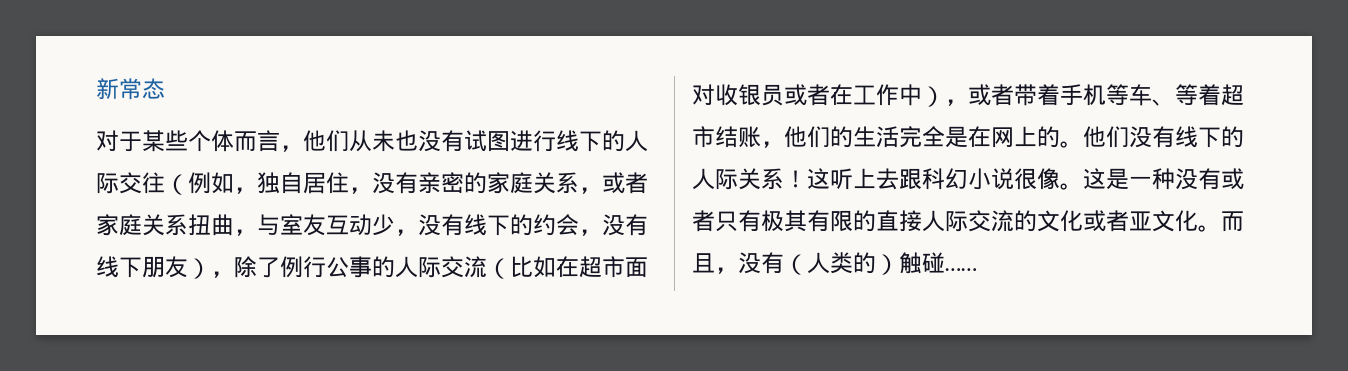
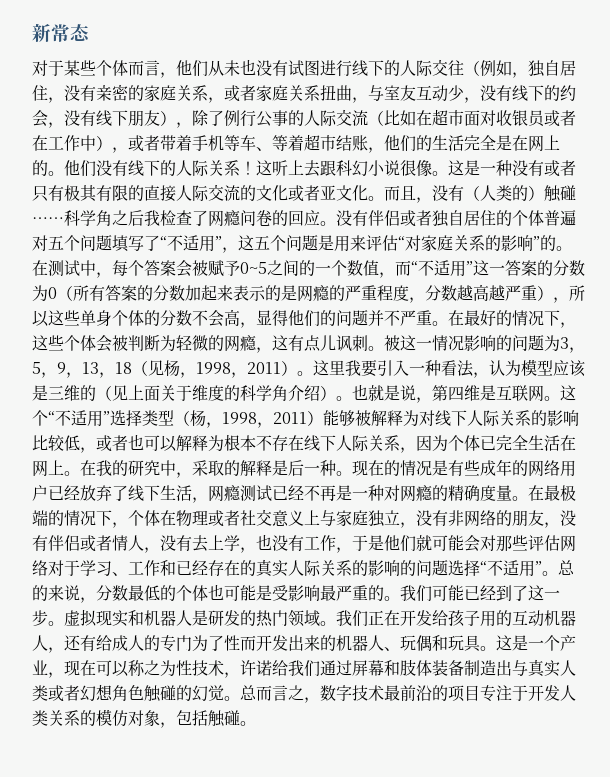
+ 科学角之后我检查了网瘾问卷的回应。没有伴侣或者独自居住的个体普遍对五个问题填写了“不适用”，这五个问题是用来评估“对家庭关系的影响”的。在测试中，每个答案会被赋予0~5之间的一个数值，而“不适用”这一答案的分数为0（所有答案的分数加起来表示的是网瘾的严重程度，分数越高越严重），所以这些单身个体的分数不会高，显得他们的问题并不严重。在最好的情况下，这些个体会被判断为轻微的网瘾，这有点儿讽刺。被这一情况影响的问题为3，5，9，13，18（见杨，1998，2011）。这里我要引入一种看法，认为模型应该是三维的（见上面关于维度的科学角介绍）。也就是说，第四维是互联网。这个“不适用”选择类型（杨，1998，2011）能够被解释为对线下人际关系的影响比较低，或者也可以解释为根本不存在线下人际关系，因为个体已完全生活在网上。在我的研究中，采取的解释是后一种。现在的情况是有些成年的网络用户已经放弃了线下生活，网瘾测试已经不再是一种对网瘾的精确度量。在最极端的情况下，个体在物理或者社交意义上与家庭独立，没有非网络的朋友，没有伴侣或者情人，没有去上学，也没有工作，于是他们就可能会对那些评估网络对于学习、工作和已经存在的真实人际关系的影响的问题选择“不适用”。总的来说，分数最低的个体也可能是受影响最严重的。我们可能已经到了这一步。虚拟现实和机器人是研发的热门领域。我们正在开发给孩子用的互动机器人，还有给成人的专门为了性而开发出来的机器人、玩偶和玩具。这是一个产业，现在可以称之为性技术，许诺给我们通过屏幕和肢体装备制造出与真实人类或者幻想角色触碰的幻觉。总而言之，数字技术最前沿的项目专注于开发人类关系的模仿对象，包括触碰。

